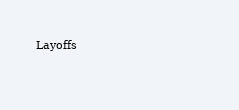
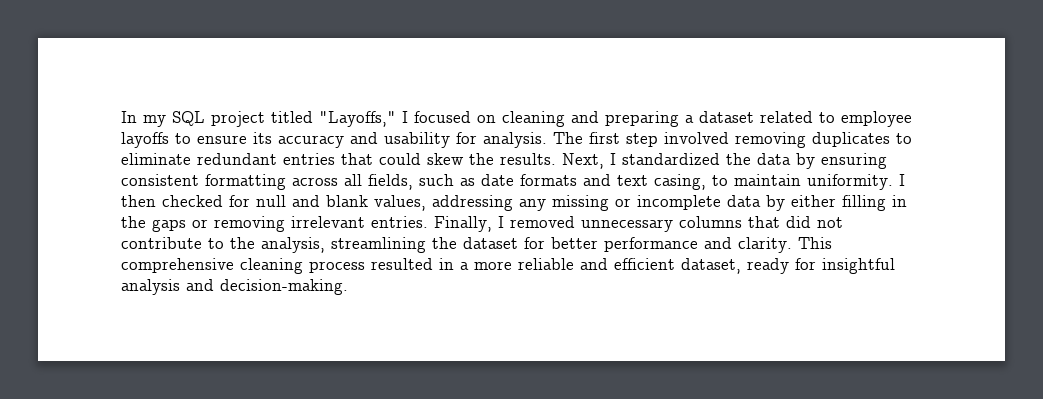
- Layoffs
+ In my SQL project titled "Layoffs," I focused on cleaning and preparing a dataset related to employee layoffs to ensure its accuracy and usability for analysis. The first step involved removing duplicates to eliminate redundant entries that could skew the results. Next, I standardized the data by ensuring consistent formatting across all fields, such as date formats and text casing, to maintain uniformity. I then checked for null and blank values, addressing any missing or incomplete data by either filling in the gaps or removing irrelevant entries. Finally, I removed unnecessary columns that did not contribute to the analysis, streamlining the dataset for better performance and clarity. This comprehensive cleaning process resulted in a more reliable and efficient dataset, ready for insightful analysis and decision-making.

